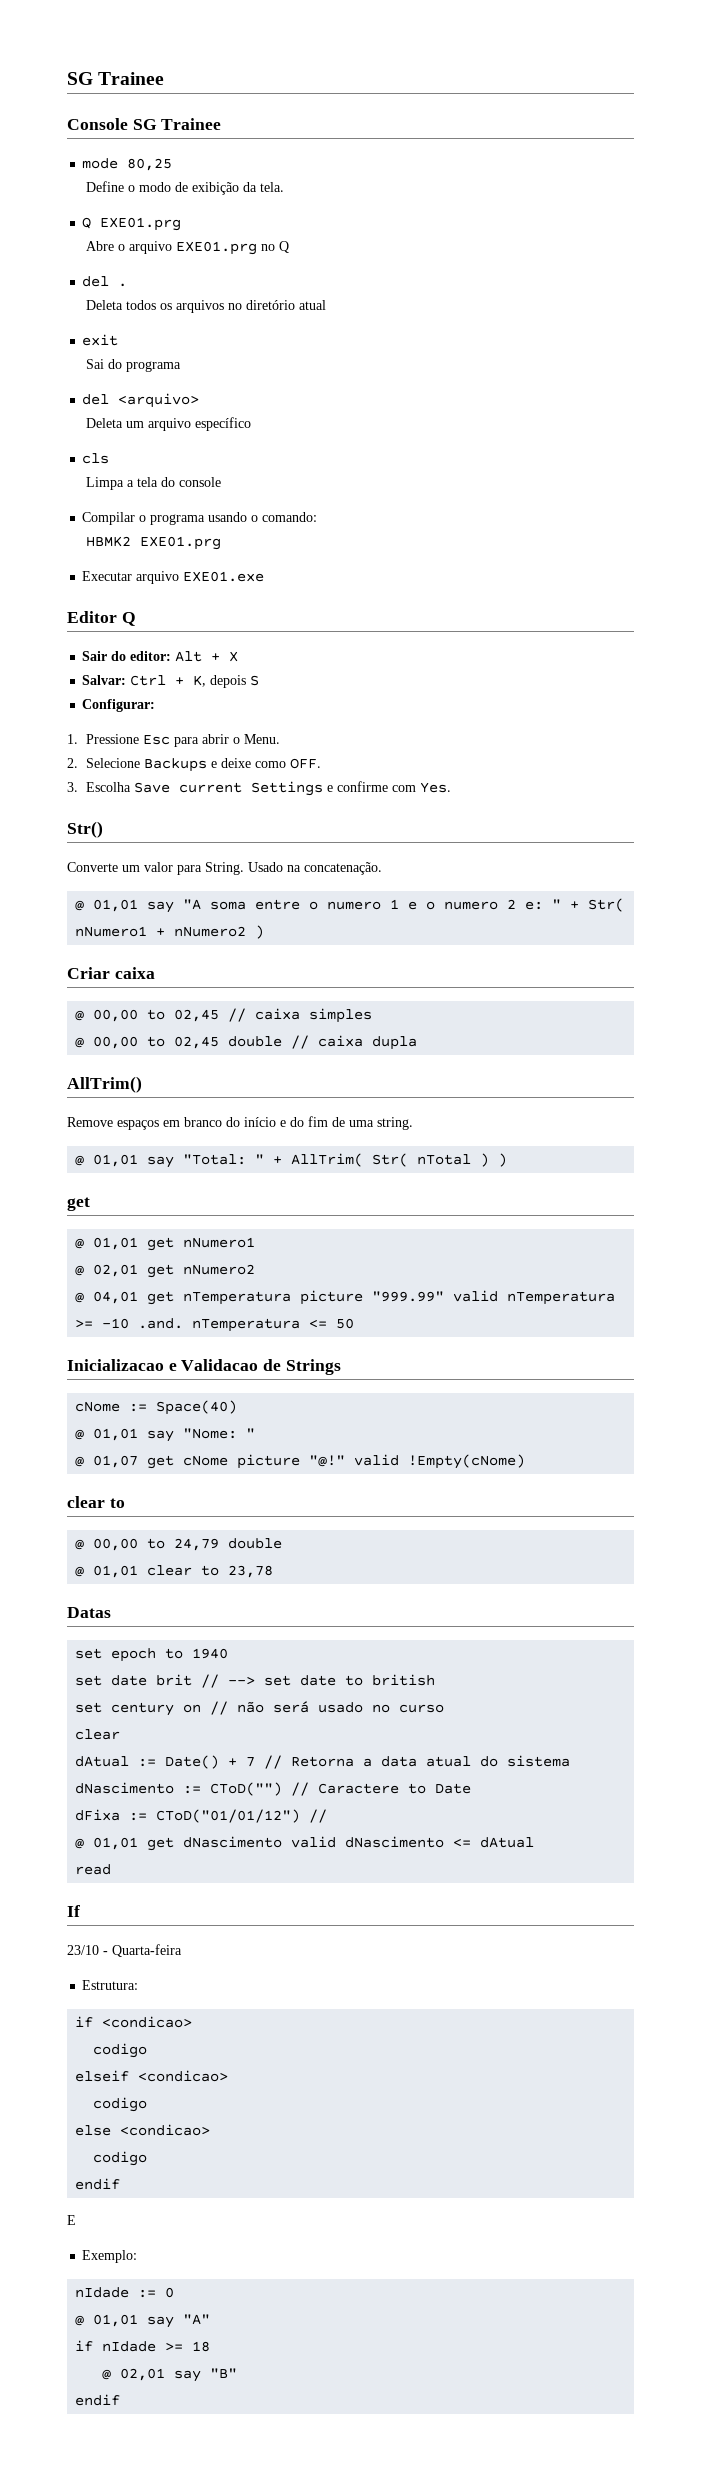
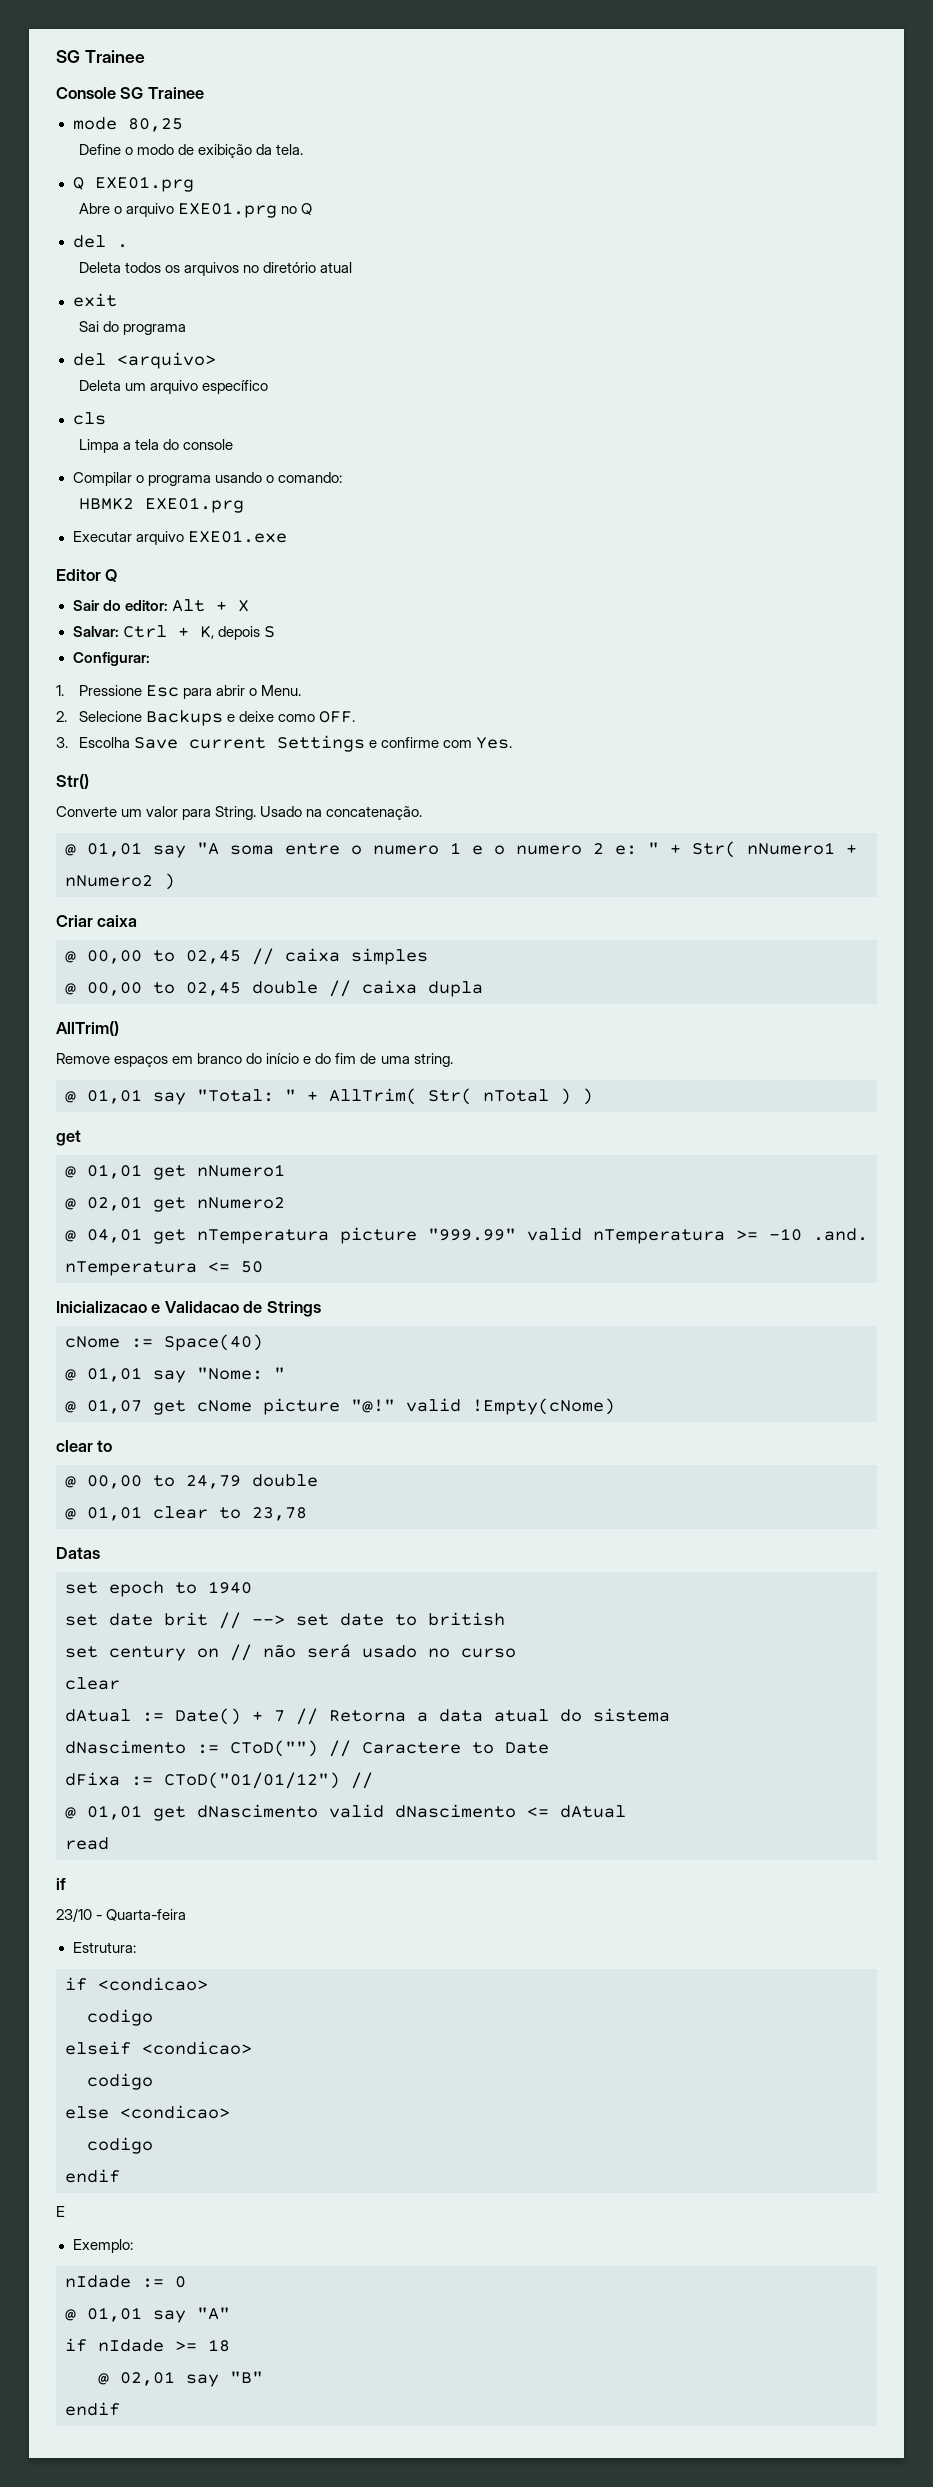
  read
- If
+ if

